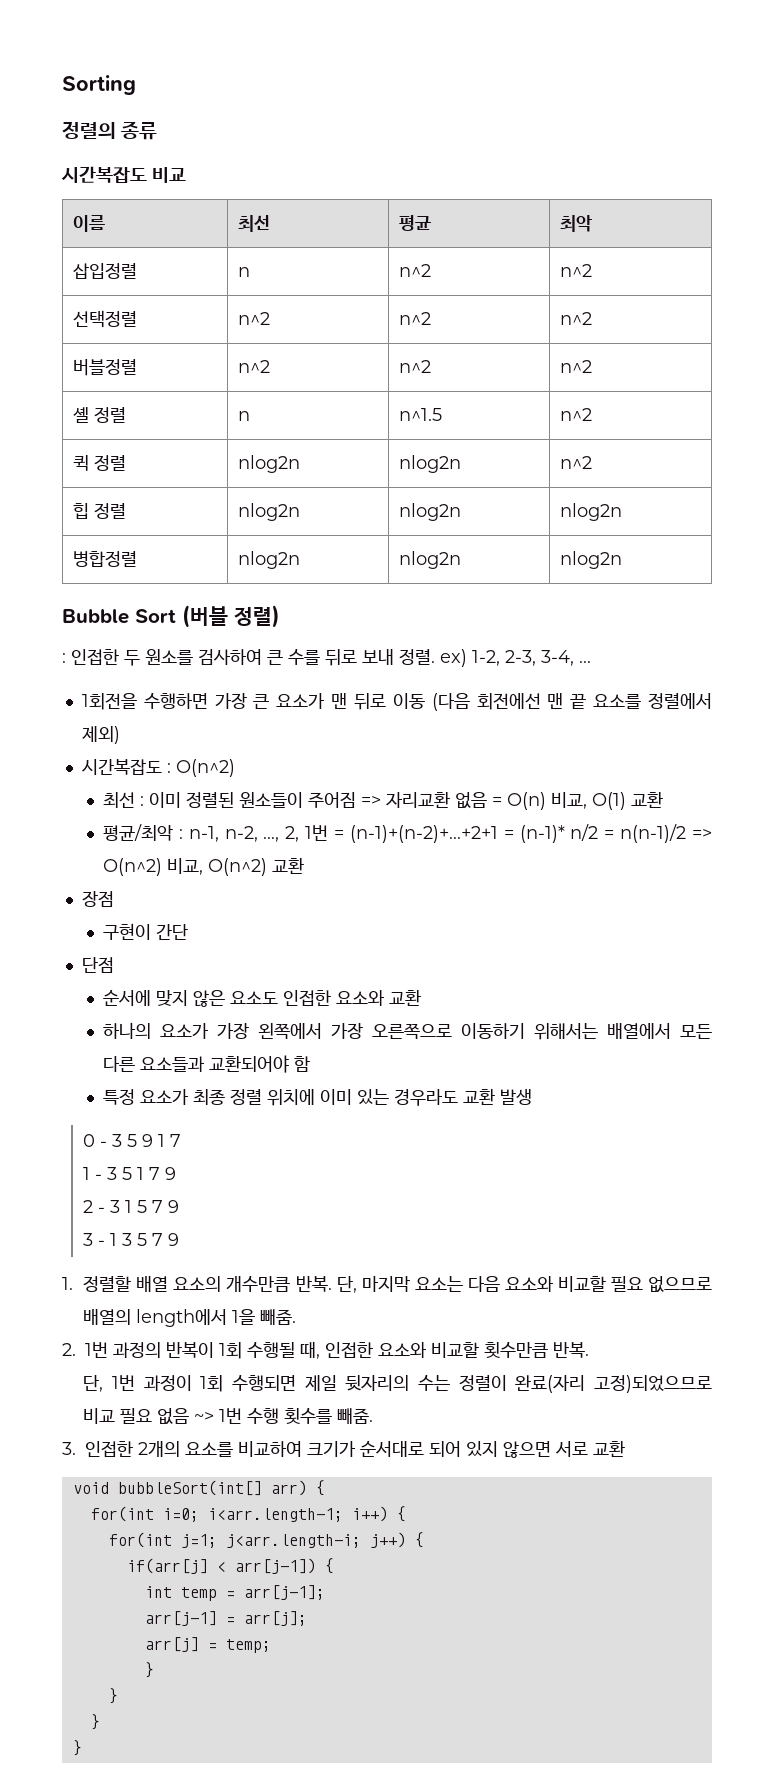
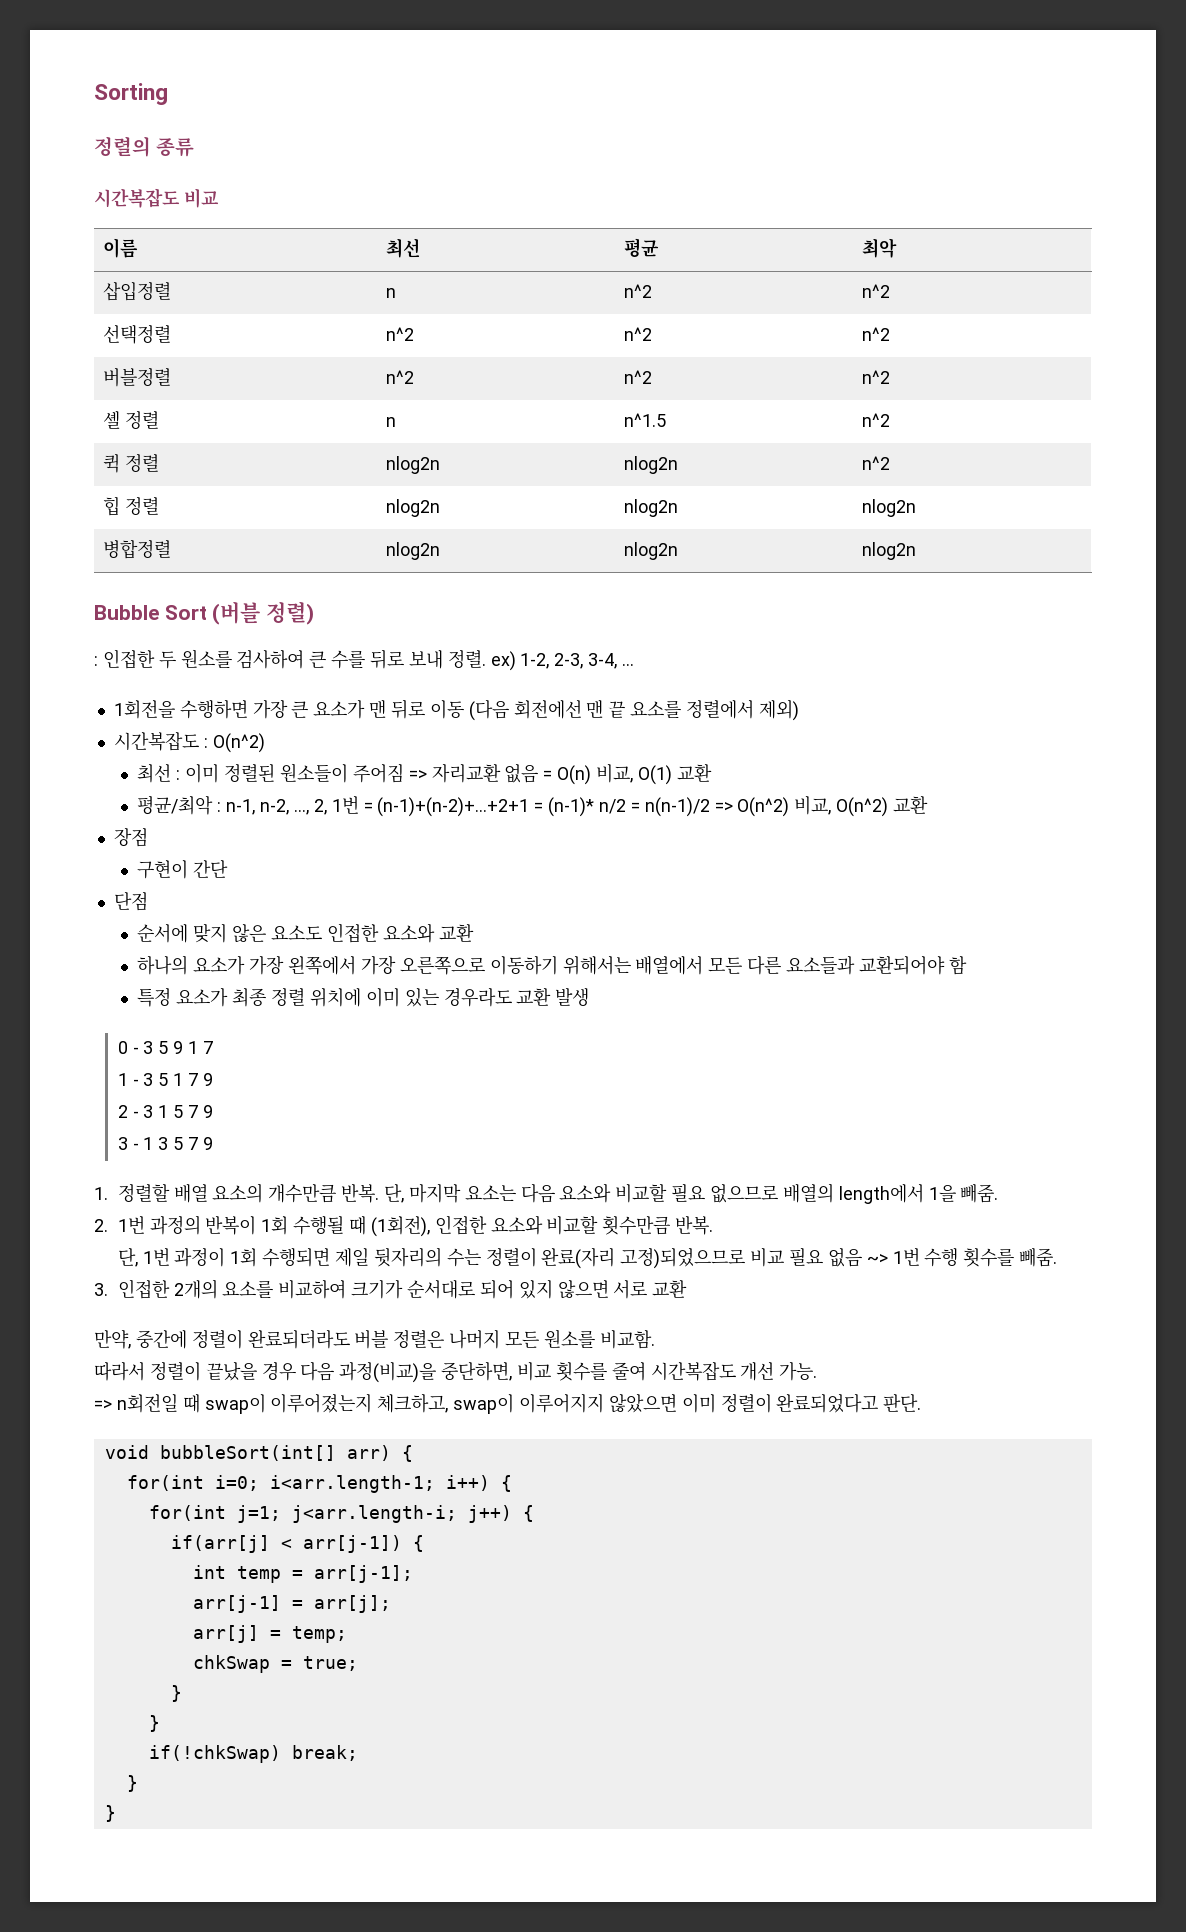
- 2. 1번 과정의 반복이 1회 수행될 때, 인접한 요소와 비교할 횟수만큼 반복.
+ 2. 1번 과정의 반복이 1회 수행될 때 (1회전), 인접한 요소와 비교할 횟수만큼 반복.
+ 만약, 중간에 정렬이 완료되더라도 버블 정렬은 나머지 모든 원소를 비교함.
+ 따라서 정렬이 끝났을 경우 다음 과정(비교)을 중단하면, 비교 횟수를 줄여 시간복잡도 개선 가능.
+ => n회전일 때 swap이 이루어졌는지 체크하고, swap이 이루어지지 않았으면 이미 정렬이 완료되었다고 판단.
  arr[j] = temp;
+ chkSwap = true;
  }
  }
+ if(!chkSwap) break;

